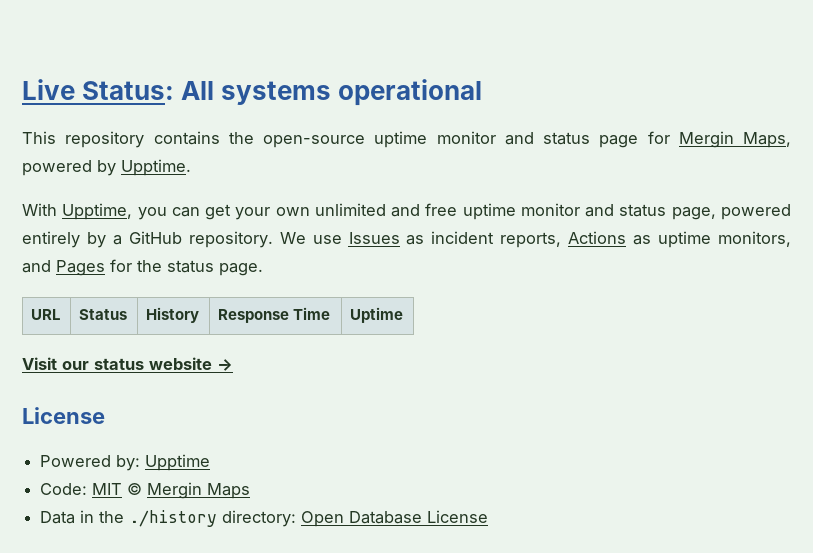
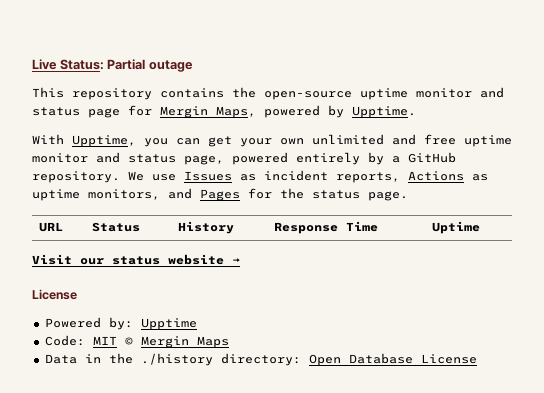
- Live Status: All systems operational
+ Live Status: Partial outage

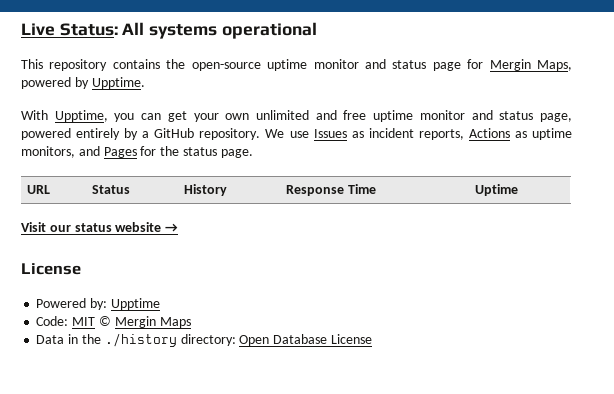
- Live Status: Partial outage
+ Live Status: All systems operational

